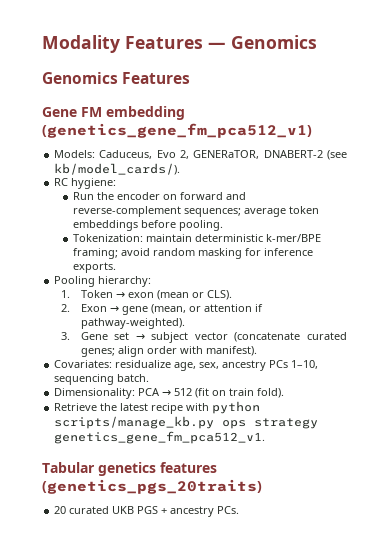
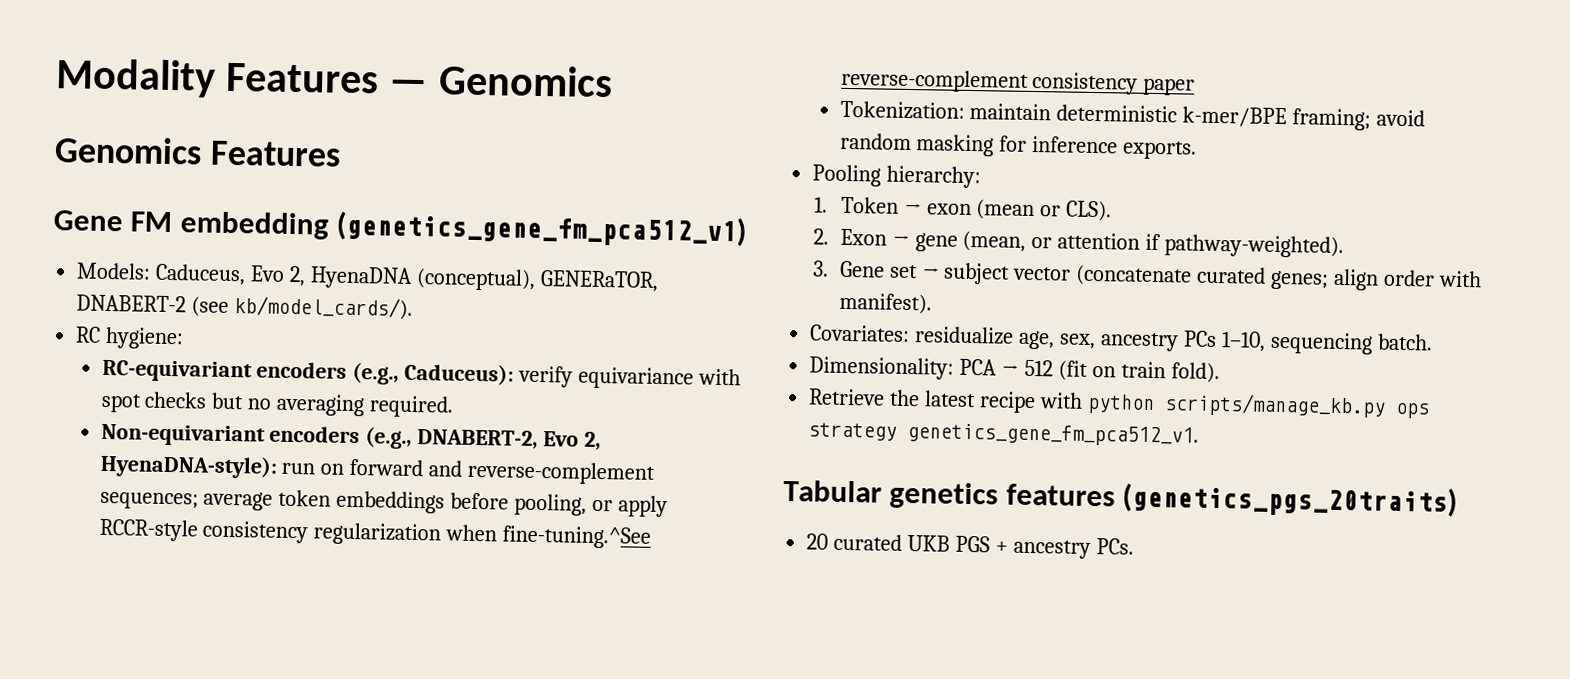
- Models: Caduceus, Evo 2, GENERaTOR, DNABERT-2 (see kb/model_cards/).
+ Models: Caduceus, Evo 2, HyenaDNA (conceptual), GENERaTOR, DNABERT-2 (see kb/model_cards/).
- Run the encoder on forward and reverse-complement sequences; average token embeddings before pooling.
+ RC-equivariant encoders (e.g., Caduceus): verify equivariance with spot checks but no averaging required.
+ Non-equivariant encoders (e.g., DNABERT-2, Evo 2, HyenaDNA-style): run on forward and reverse-complement sequences; average token embeddings before pooling, or apply RCCR-style consistency regularization when fine-tuning.^See reverse-complement consistency paper

